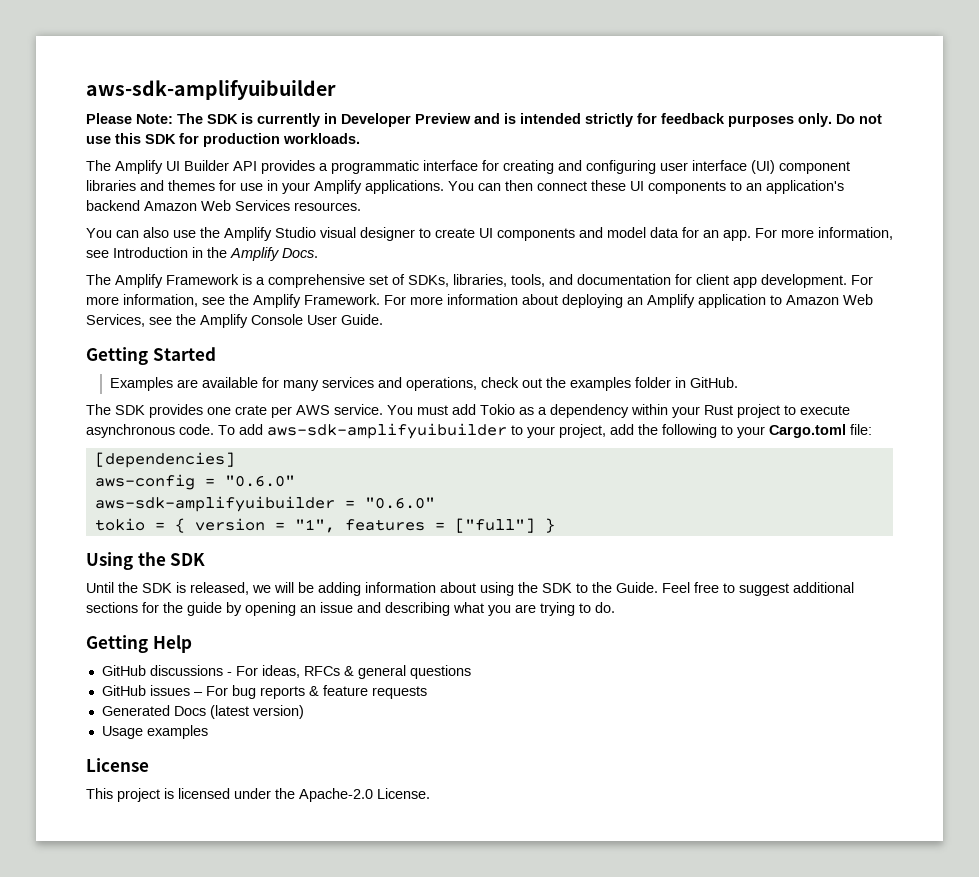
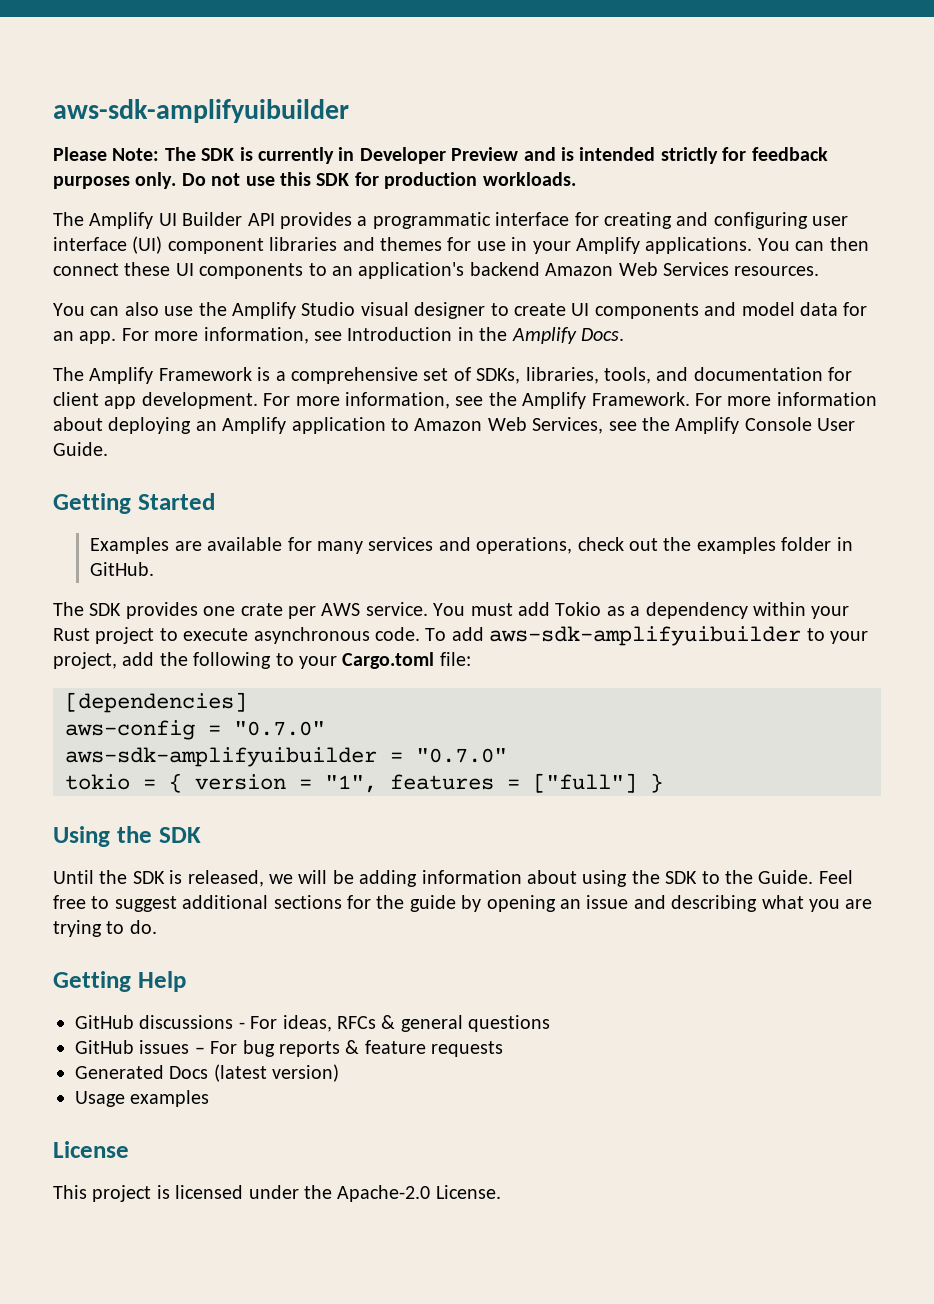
- aws-config = "0.6.0"
+ aws-config = "0.7.0"
- aws-sdk-amplifyuibuilder = "0.6.0"
+ aws-sdk-amplifyuibuilder = "0.7.0"

